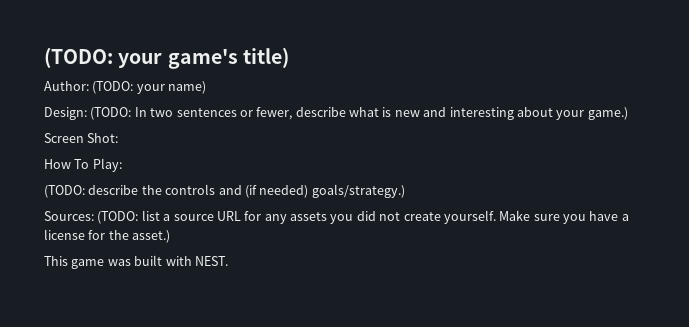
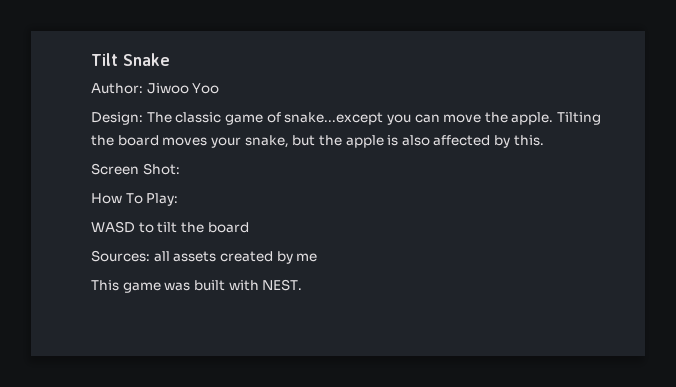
- (TODO: your game's title)
- Author: (TODO: your name)
- Design: (TODO: In two sentences or fewer, describe what is new and interesting about your game.)
+ Tilt Snake
+ Author: Jiwoo Yoo
+ Design: The classic game of snake...except you can move the apple. Tilting the board moves your snake, but the apple is also affected by this.
- (TODO: describe the controls and (if needed) goals/strategy.)
- Sources: (TODO: list a source URL for any assets you did not create yourself. Make sure you have a license for the asset.)
+ WASD to tilt the board
+ Sources: all assets created by me

